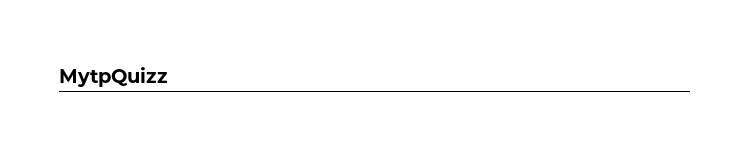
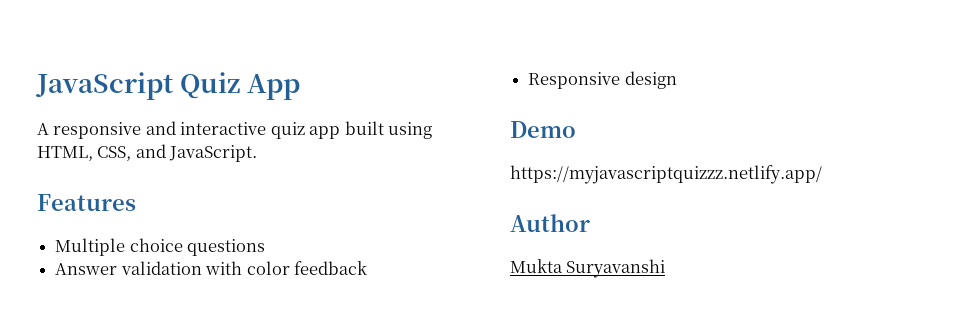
- MytpQuizz
+ JavaScript Quiz App
+ A responsive and interactive quiz app built using HTML, CSS, and JavaScript.
+ Features
+ Multiple choice questions
+ Answer validation with color feedback
+ Responsive design
+ Demo
+ https://myjavascriptquizzz.netlify.app/
+ Author
+ Mukta Suryavanshi

